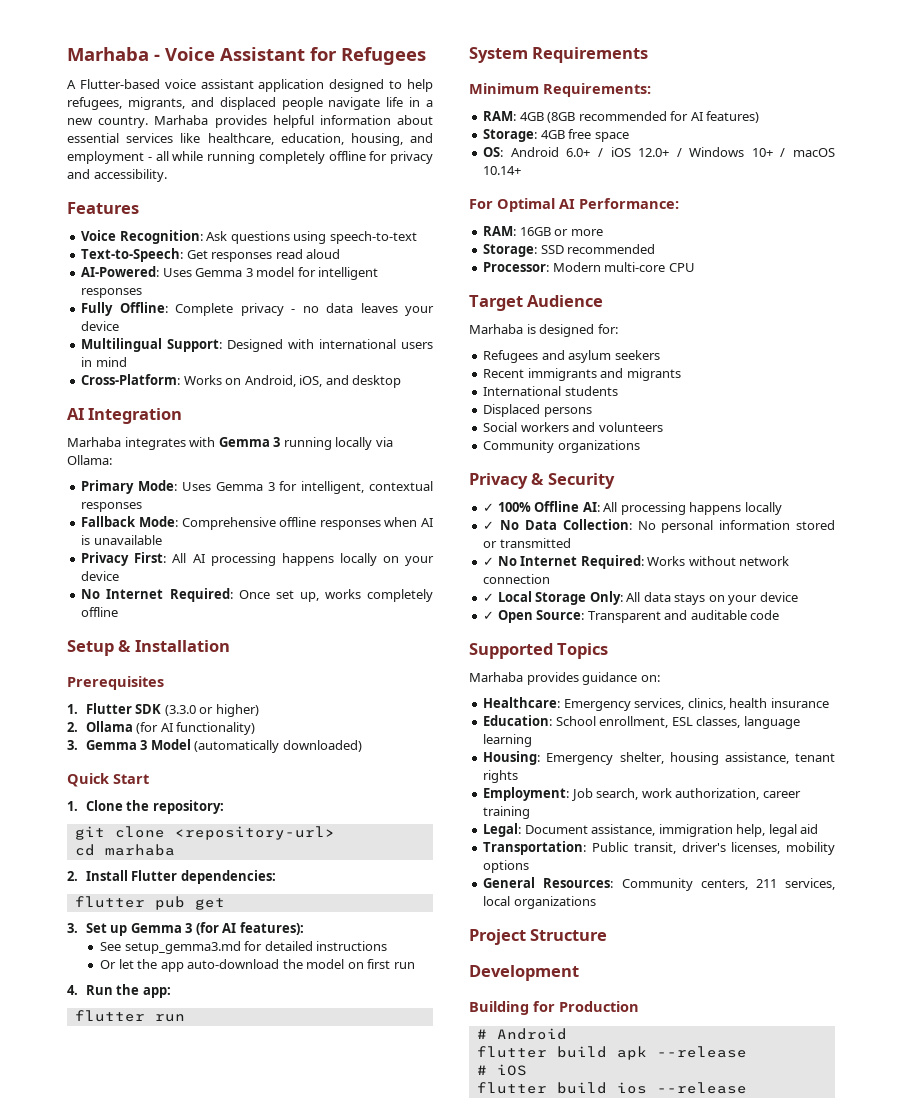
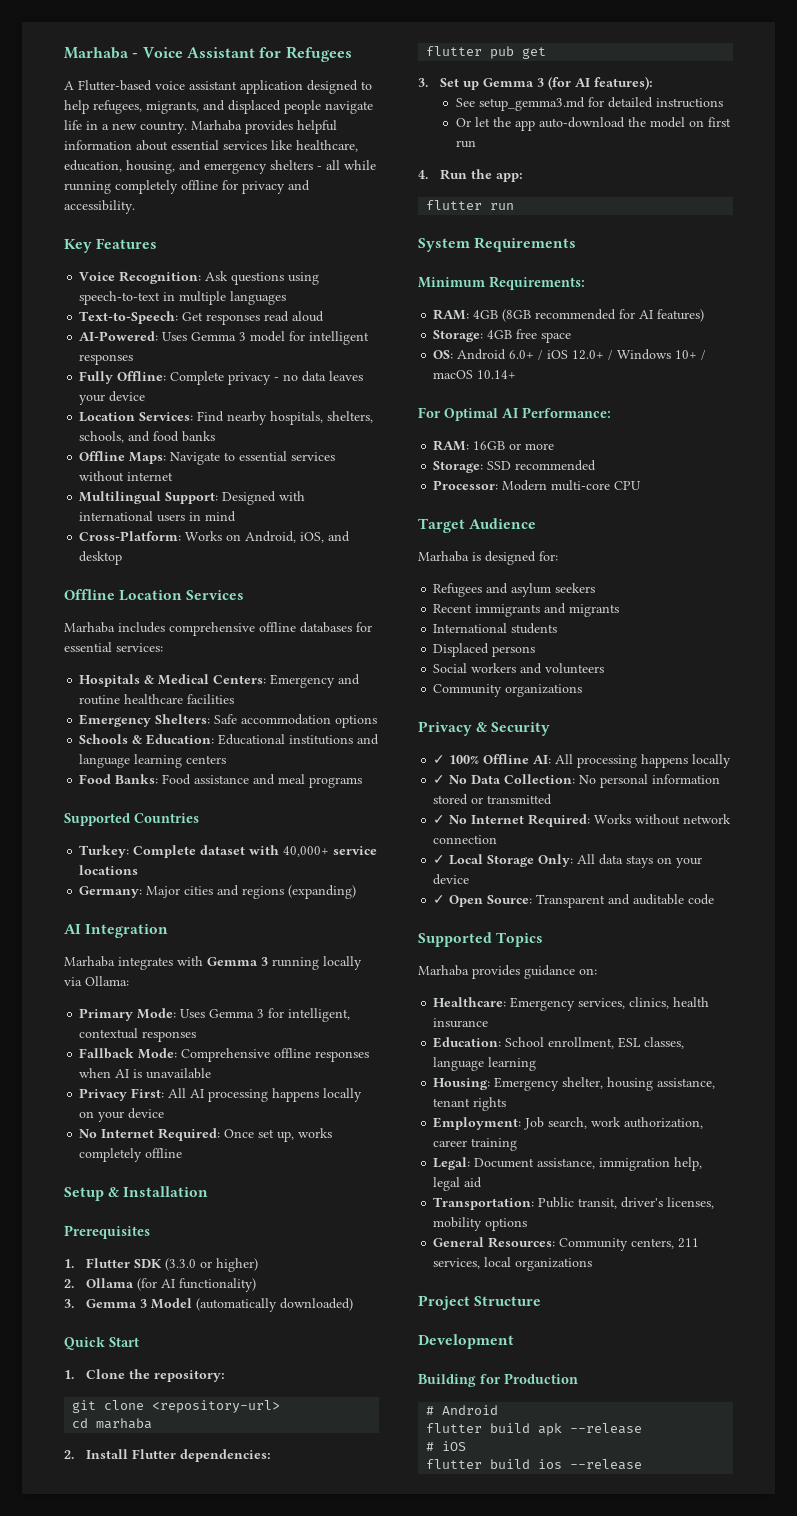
- Marhaba provides helpful information about essential services like healthcare, education, housing, and employment - all while running completely offline for privacy and accessibility.
+ Marhaba provides helpful information about essential services like healthcare, education, housing, and emergency shelters - all while running completely offline for privacy and accessibility.
- Features
+ Key Features
- Voice Recognition: Ask questions using speech-to-text
+ Voice Recognition: Ask questions using speech-to-text in multiple languages
+ Location Services: Find nearby hospitals, shelters, schools, and food banks
+ Offline Maps: Navigate to essential services without internet
+ Offline Location Services
+ Marhaba includes comprehensive offline databases for essential services:
+ Hospitals & Medical Centers: Emergency and routine healthcare facilities
+ Emergency Shelters: Safe accommodation options
+ Schools & Education: Educational institutions and language learning centers
+ Food Banks: Food assistance and meal programs
+ Supported Countries
+ Turkey: Complete dataset with 40,000+ service locations
+ Germany: Major cities and regions (expanding)

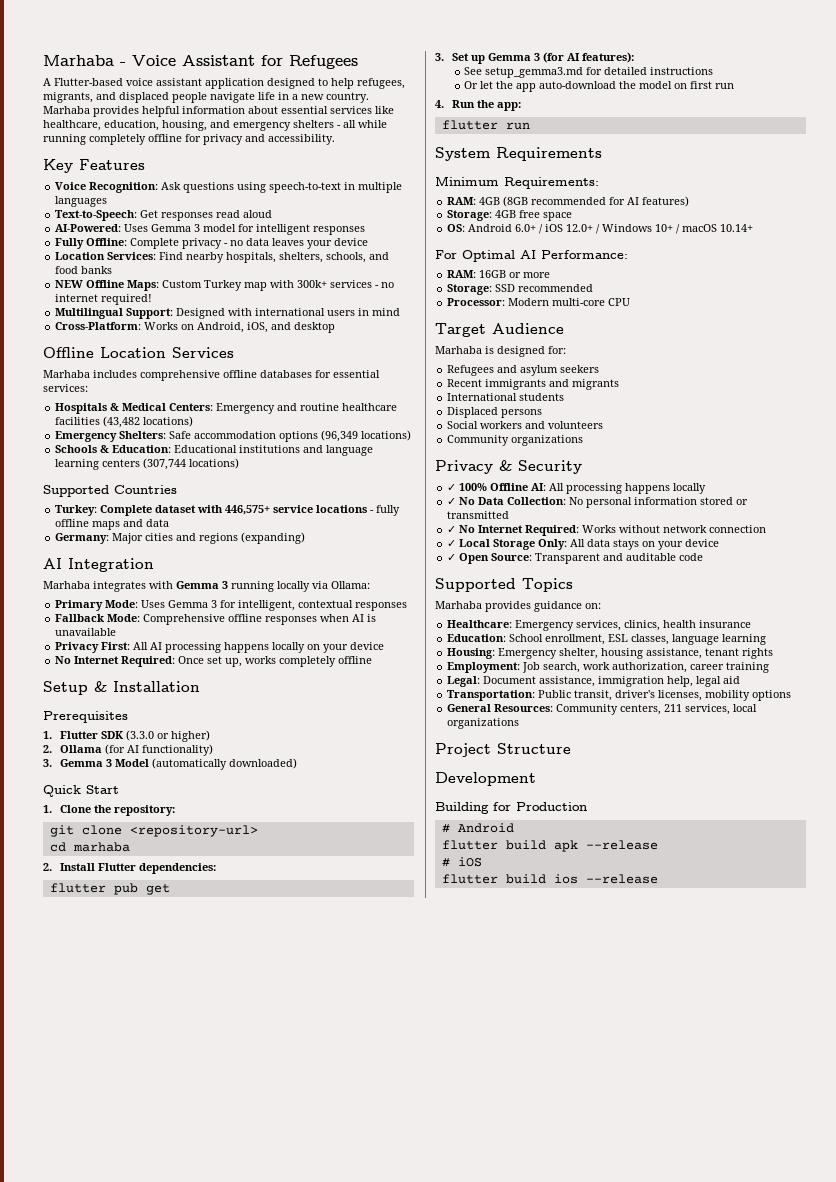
- Offline Maps: Navigate to essential services without internet
+ NEW Offline Maps: Custom Turkey map with 300k+ services - no internet required!
- Hospitals & Medical Centers: Emergency and routine healthcare facilities
+ Hospitals & Medical Centers: Emergency and routine healthcare facilities (43,482 locations)
- Emergency Shelters: Safe accommodation options
+ Emergency Shelters: Safe accommodation options (96,349 locations)
- Schools & Education: Educational institutions and language learning centers
- Food Banks: Food assistance and meal programs
+ Schools & Education: Educational institutions and language learning centers (307,744 locations)
- Turkey: Complete dataset with 40,000+ service locations
+ Turkey: Complete dataset with 446,575+ service locations - fully offline maps and data

